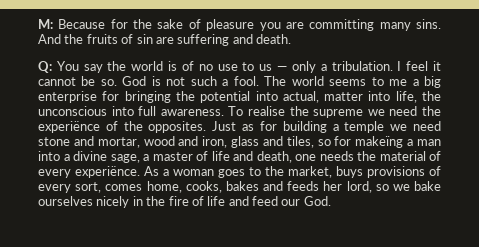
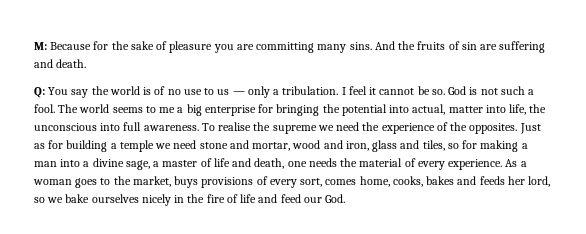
- To realise the supreme we need the experiënce of the opposites.
+ To realise the supreme we need the experience of the opposites.
- Just as for building a temple we need stone and mortar, wood and iron, glass and tiles, so for makeïng a man into a divine sage, a master of life and death, one needs the material of every experiënce.
+ Just as for building a temple we need stone and mortar, wood and iron, glass and tiles, so for making a man into a divine sage, a master of life and death, one needs the material of every experience.

